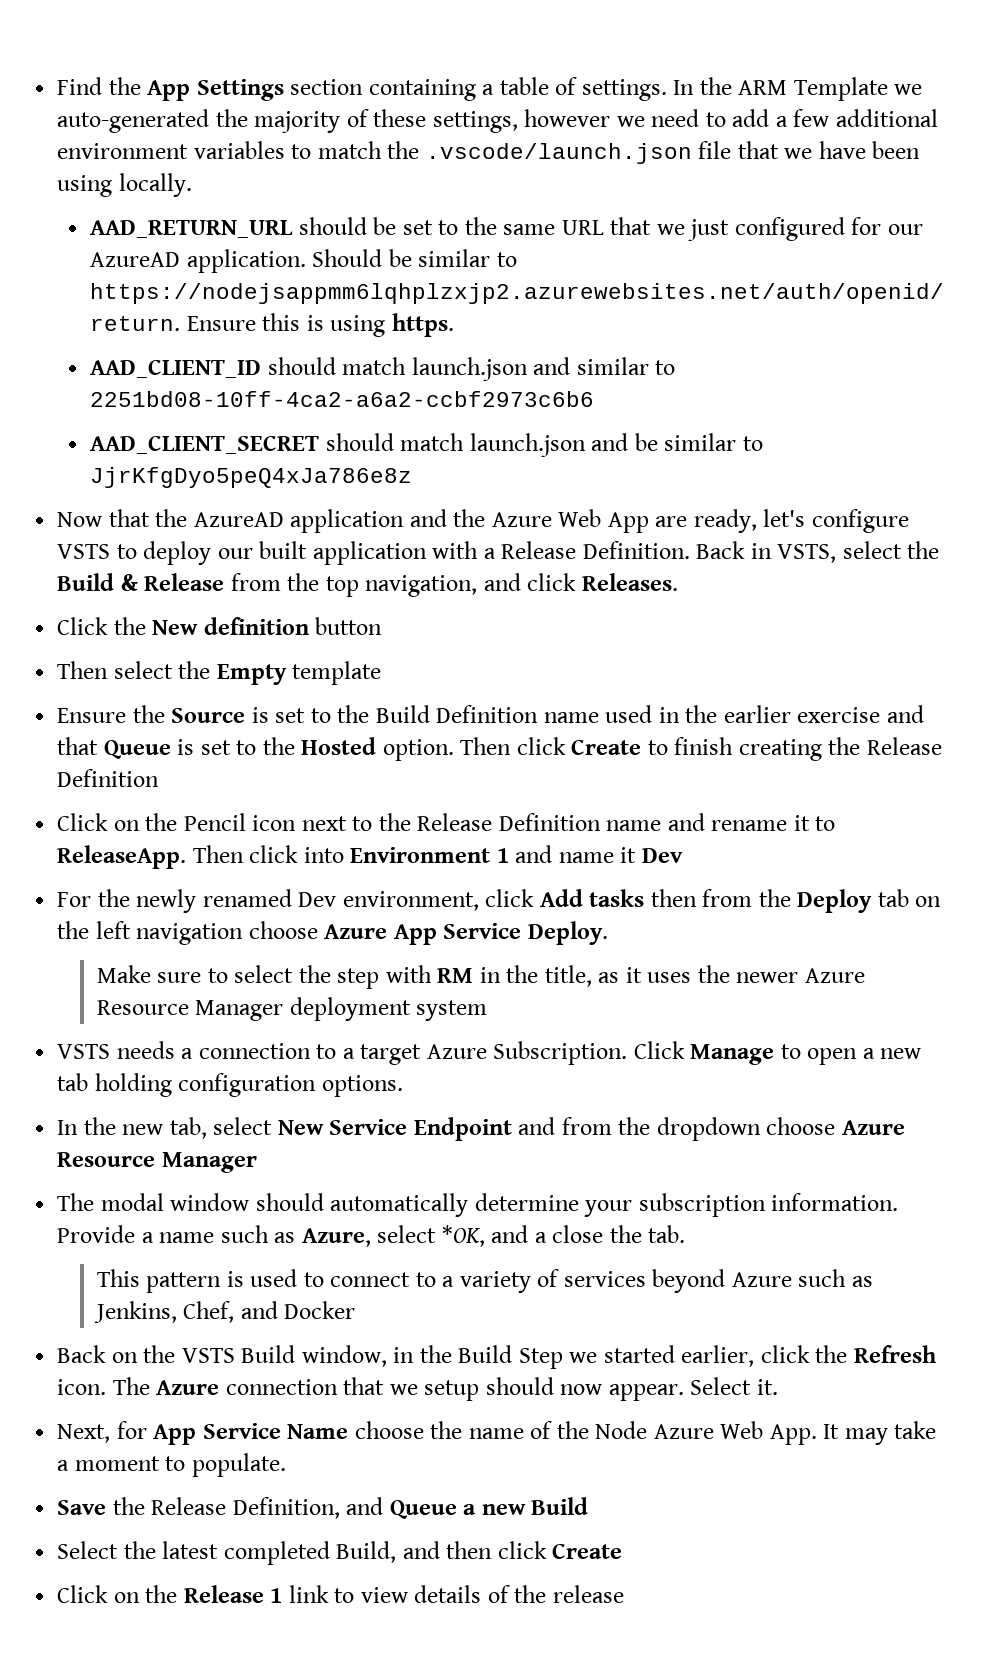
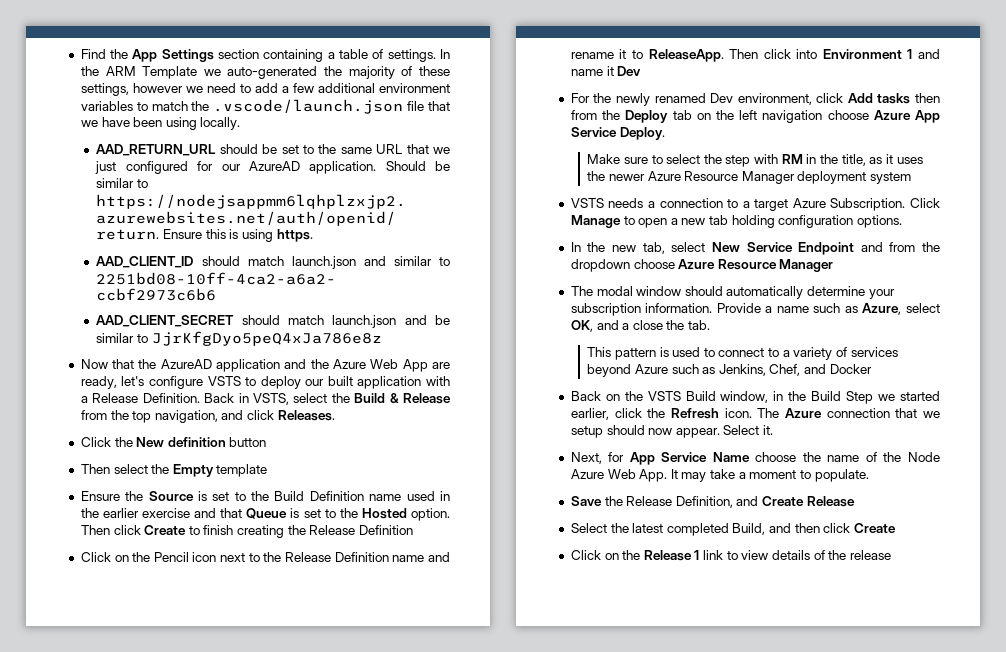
- Provide a name such as Azure, select *OK, and a close the tab.
+ Provide a name such as Azure, select OK, and a close the tab.
- Save the Release Definition, and Queue a new Build
+ Save the Release Definition, and Create Release

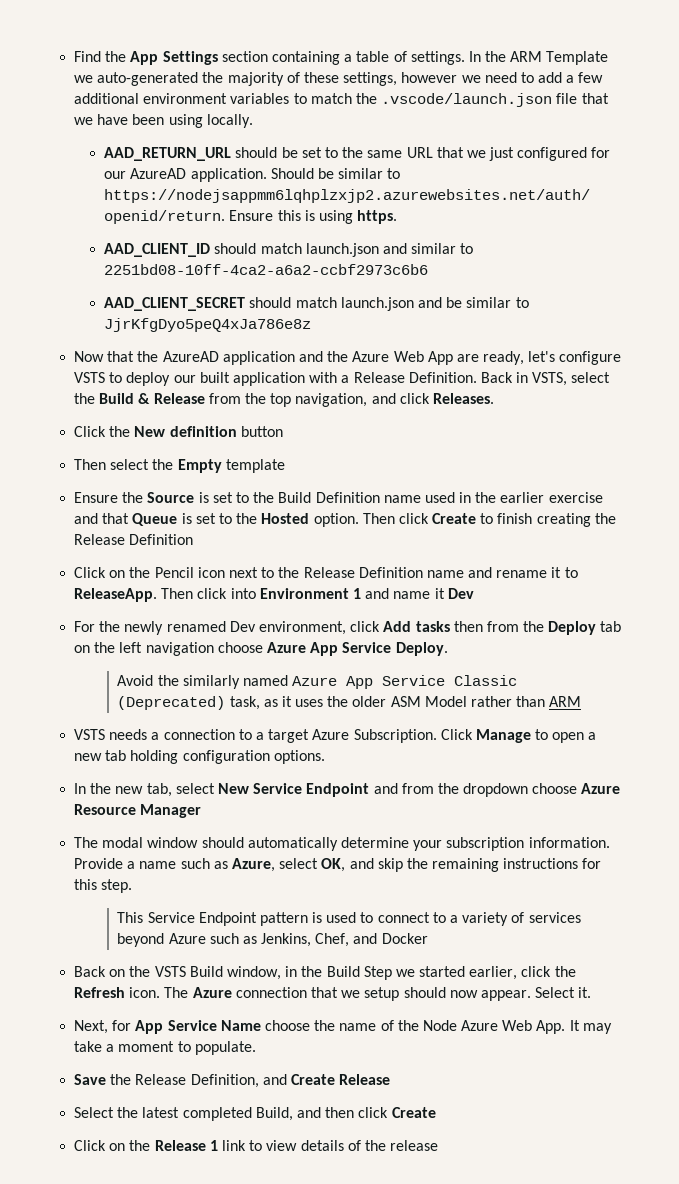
- Make sure to select the step with RM in the title, as it uses the newer Azure Resource Manager deployment system
+ Avoid the similarly named Azure App Service Classic (Deprecated) task, as it uses the older ASM Model rather than ARM
- Provide a name such as Azure, select OK, and a close the tab.
+ Provide a name such as Azure, select OK, and skip the remaining instructions for this step.
- This pattern is used to connect to a variety of services beyond Azure such as Jenkins, Chef, and Docker
+ This Service Endpoint pattern is used to connect to a variety of services beyond Azure such as Jenkins, Chef, and Docker

